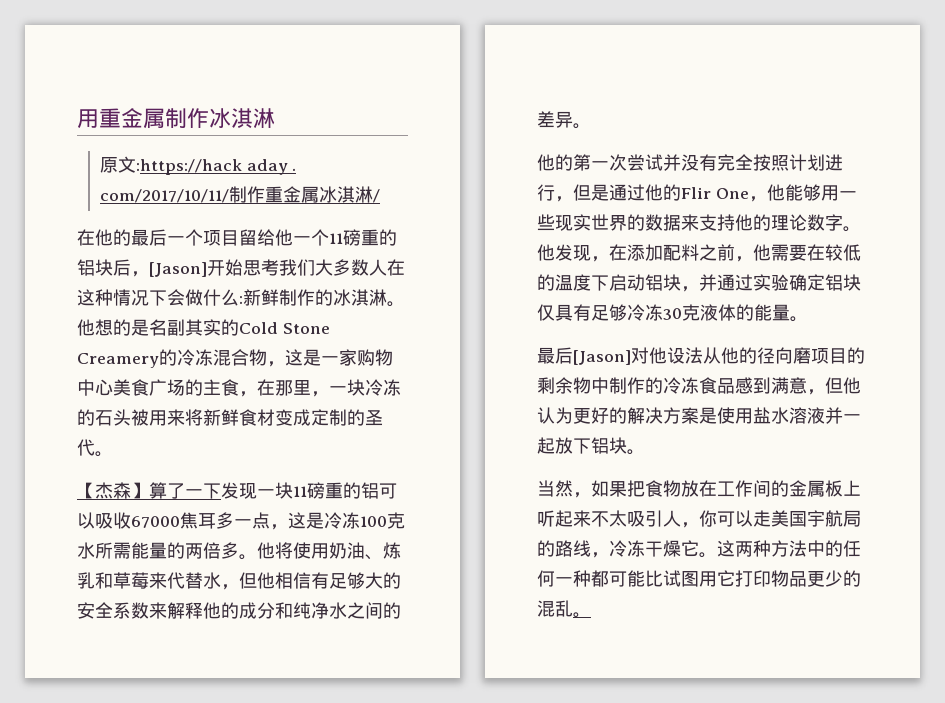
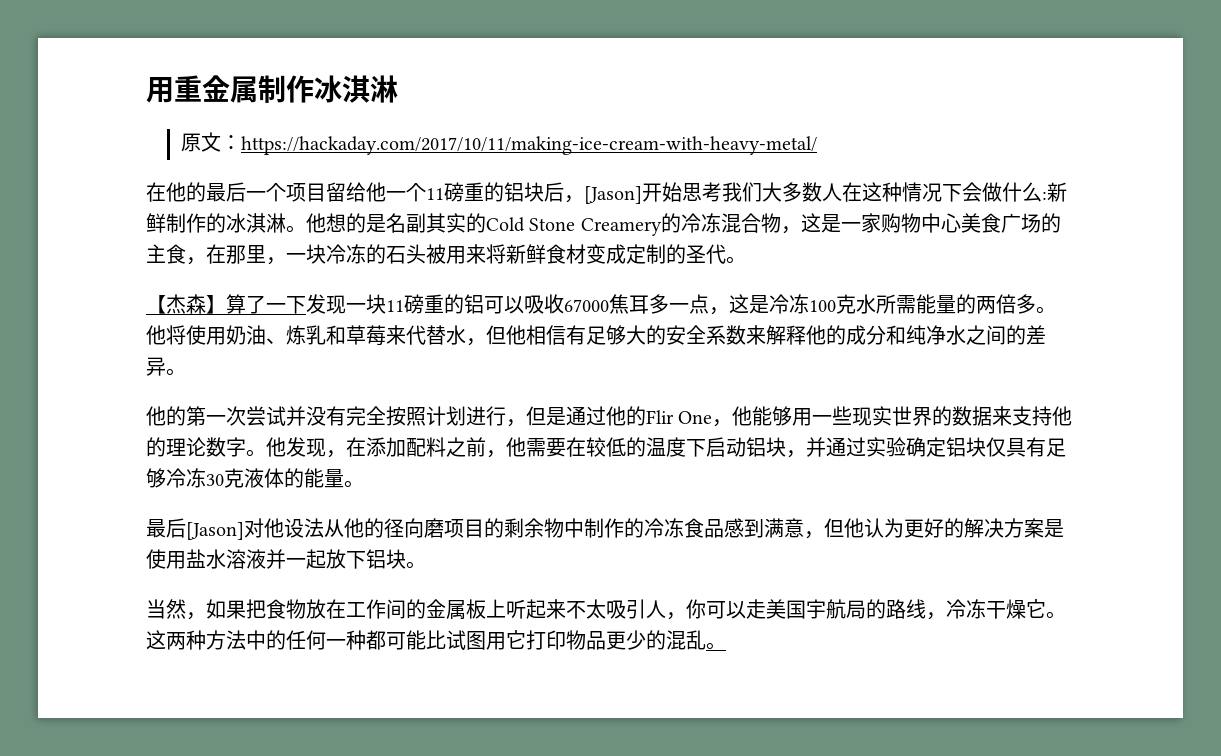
- 原文:https://hack aday . com/2017/10/11/制作重金属冰淇淋/
+ 原文：https://hackaday.com/2017/10/11/making-ice-cream-with-heavy-metal/

